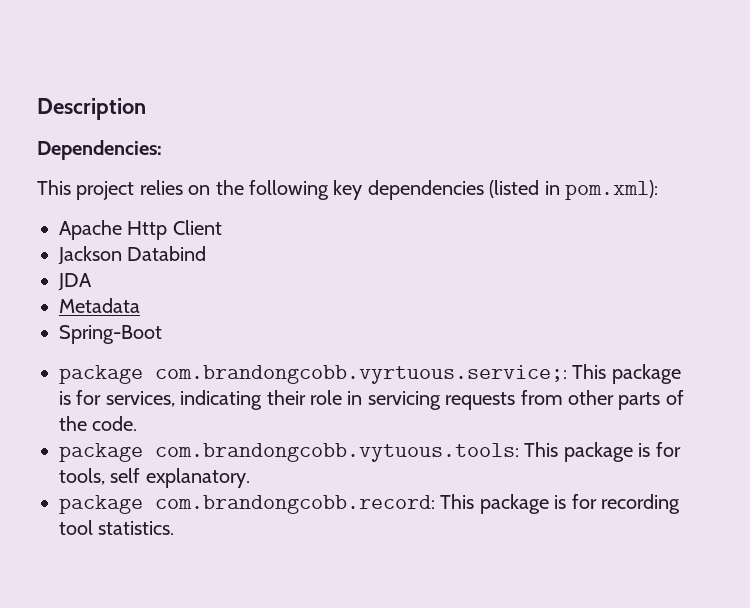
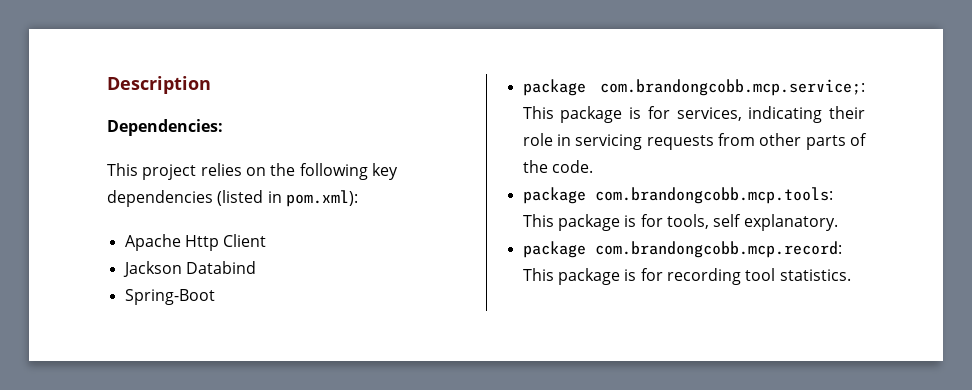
- JDA
- Metadata
- package com.brandongcobb.vyrtuous.service;: This package is for services, indicating their role in servicing requests from other parts of the code.
+ package com.brandongcobb.mcp.service;: This package is for services, indicating their role in servicing requests from other parts of the code.
- package com.brandongcobb.vytuous.tools: This package is for tools, self explanatory.
+ package com.brandongcobb.mcp.tools: This package is for tools, self explanatory.
- package com.brandongcobb.record: This package is for recording tool statistics.
+ package com.brandongcobb.mcp.record: This package is for recording tool statistics.

